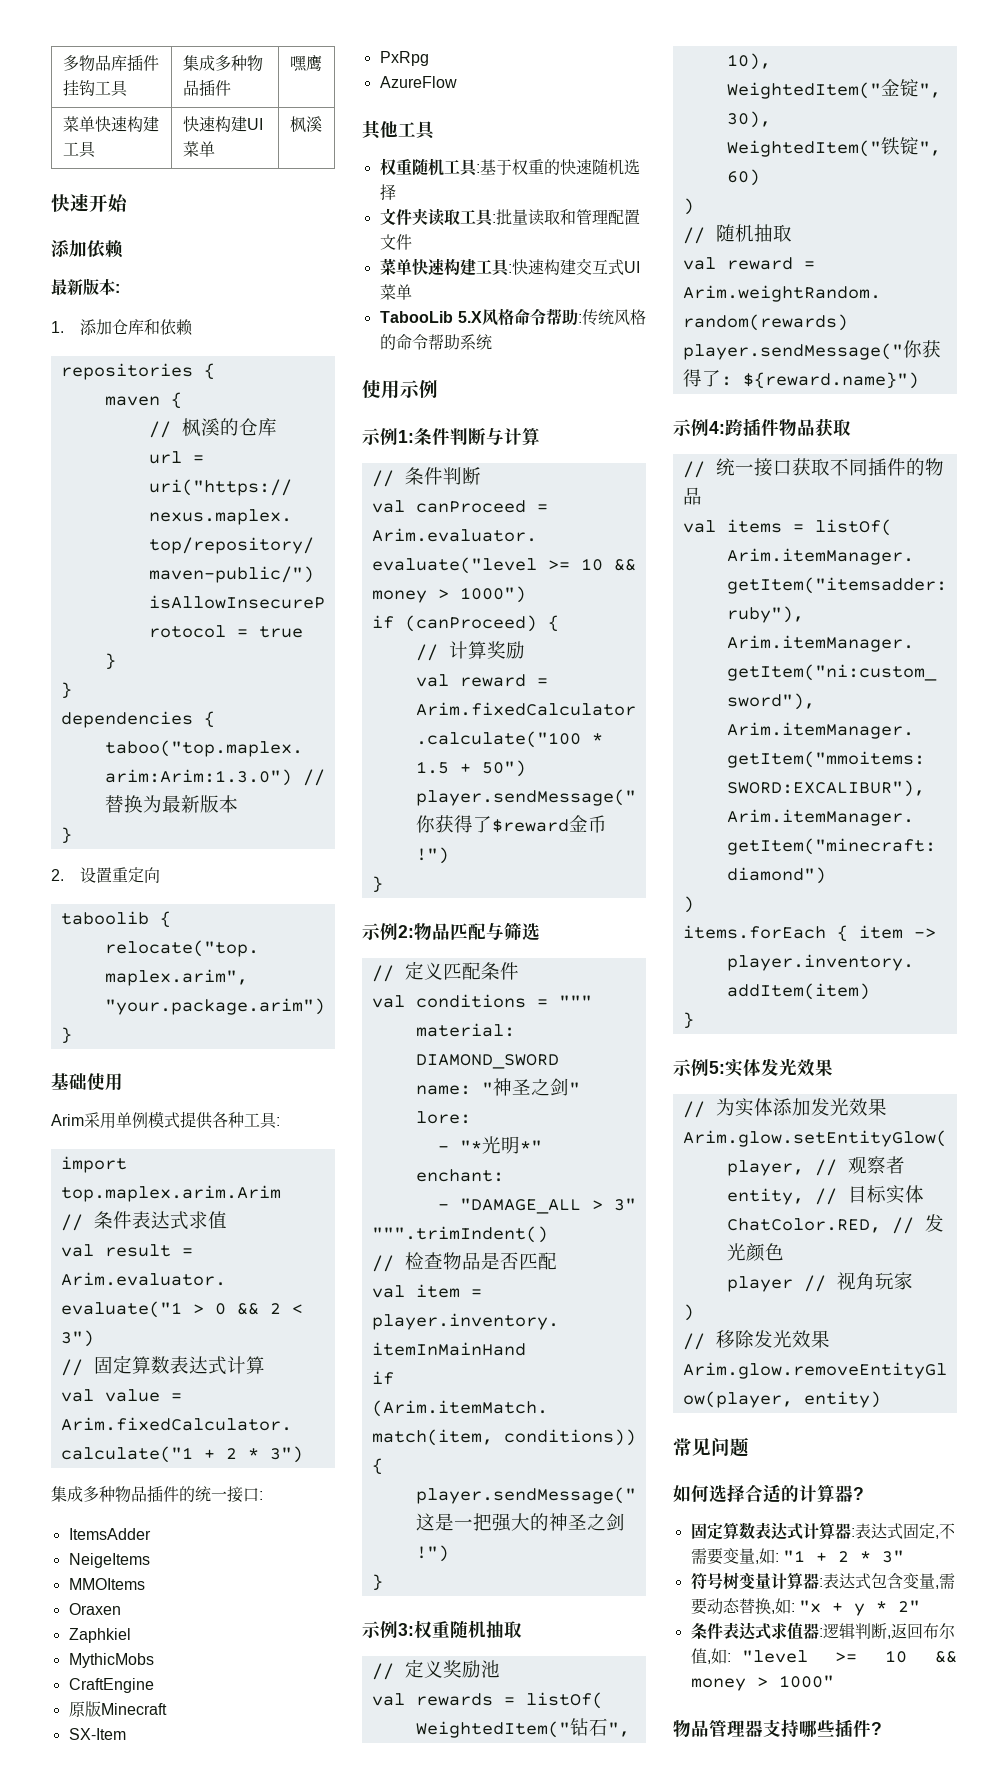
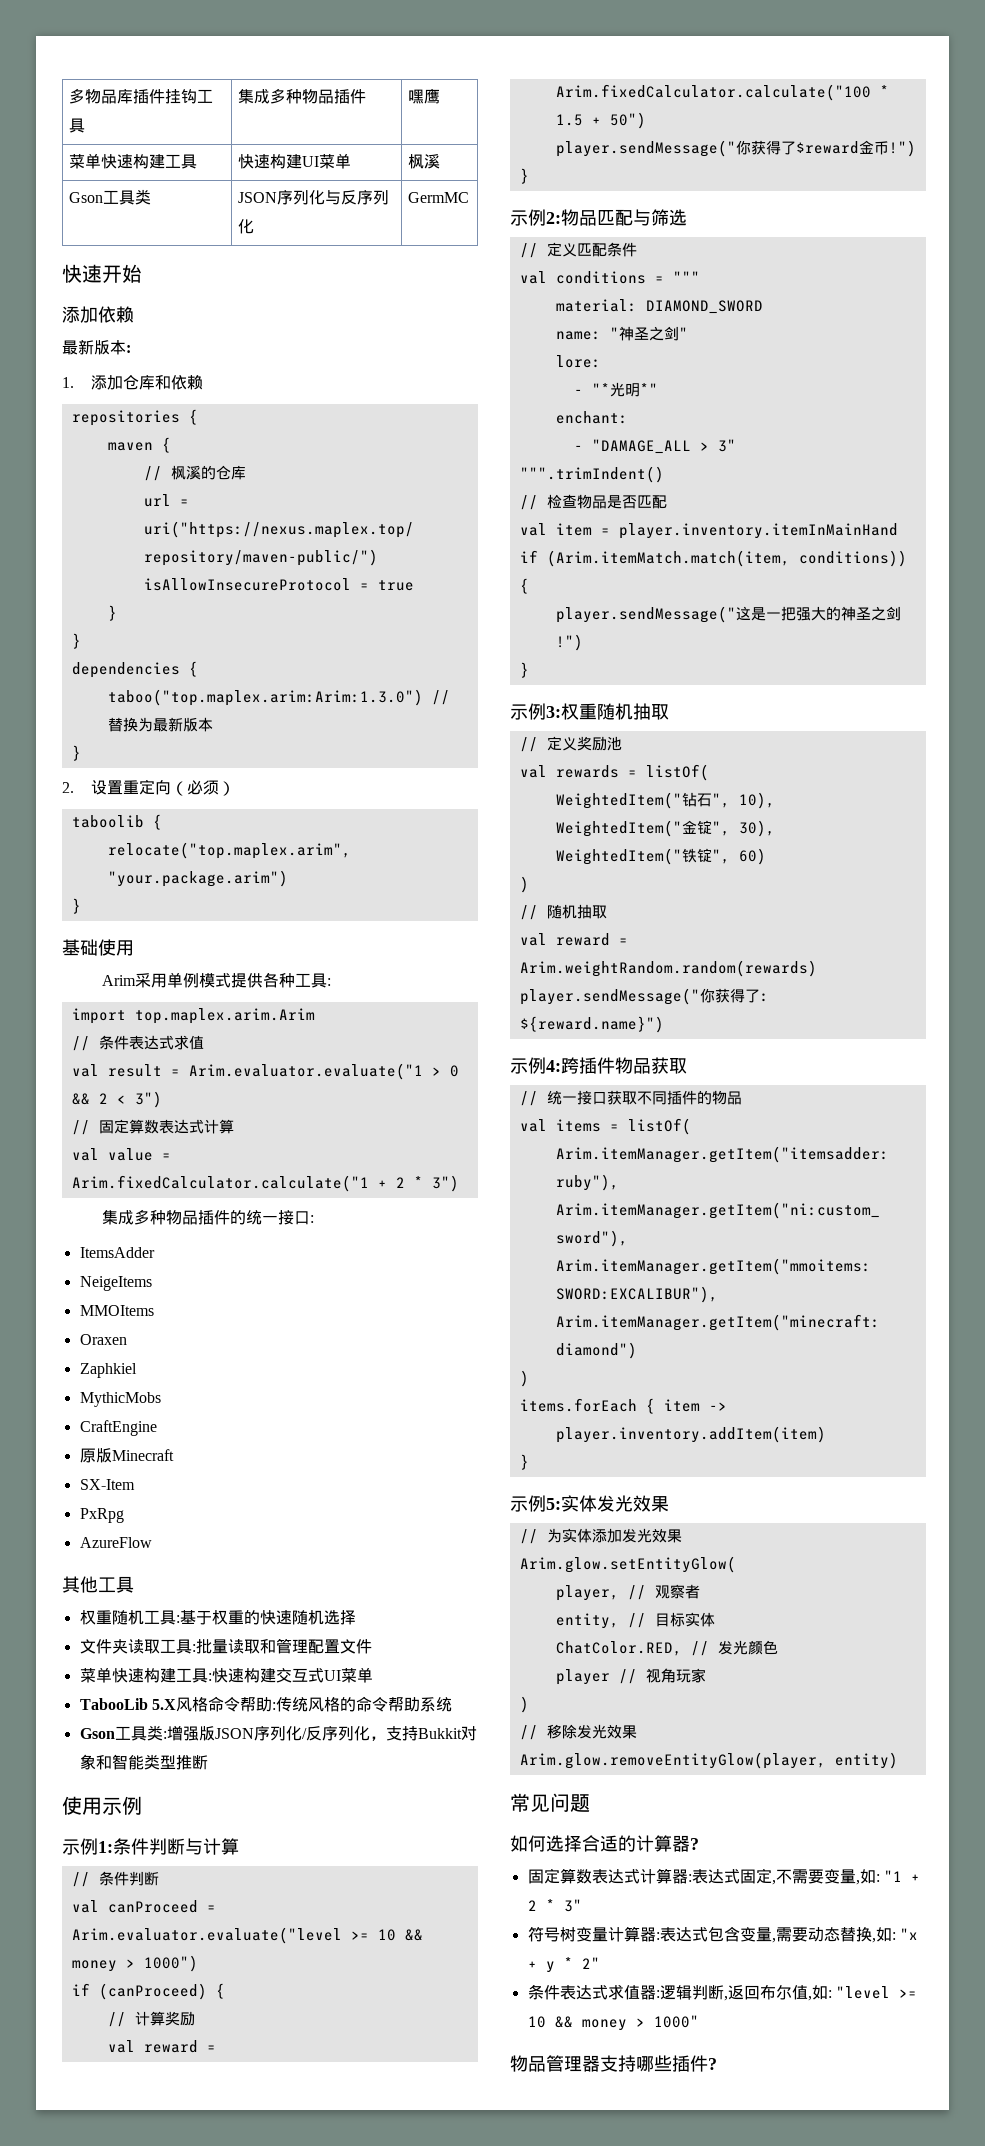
+ Gson工具类 | JSON序列化与反序列化 | GermMC
- 2.设置重定向
+ 2.设置重定向（必须）
+ Gson工具类:增强版JSON序列化/反序列化，支持Bukkit对象和智能类型推断

